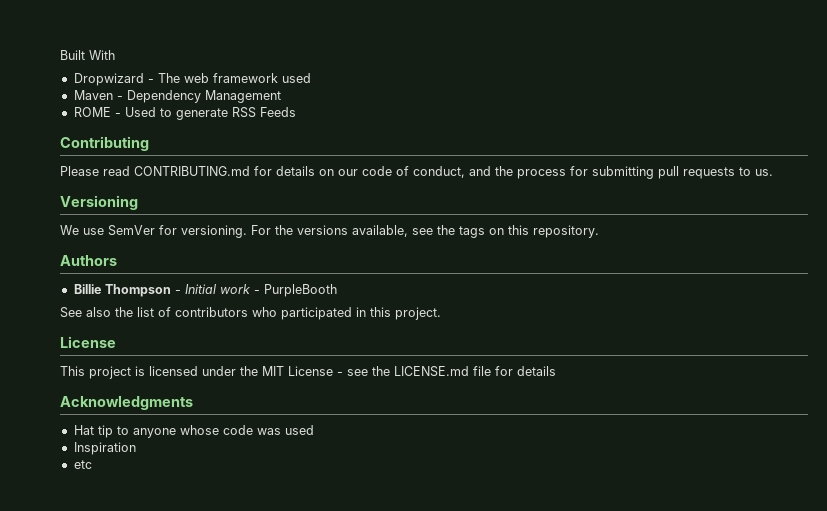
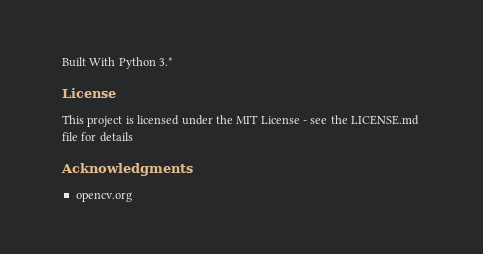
- Built With
- Dropwizard - The web framework used
- Maven - Dependency Management
- ROME - Used to generate RSS Feeds
- Contributing
- Please read CONTRIBUTING.md for details on our code of conduct, and the process for submitting pull requests to us.
- Versioning
- We use SemVer for versioning. For the versions available, see the tags on this repository.
- Authors
- Billie Thompson - Initial work - PurpleBooth
- See also the list of contributors who participated in this project.
+ Built With Python 3.*
- Hat tip to anyone whose code was used
- Inspiration
- etc
+ opencv.org

